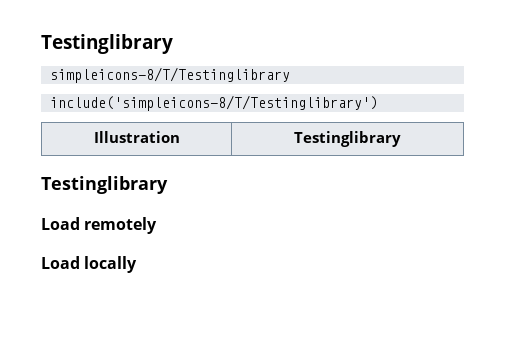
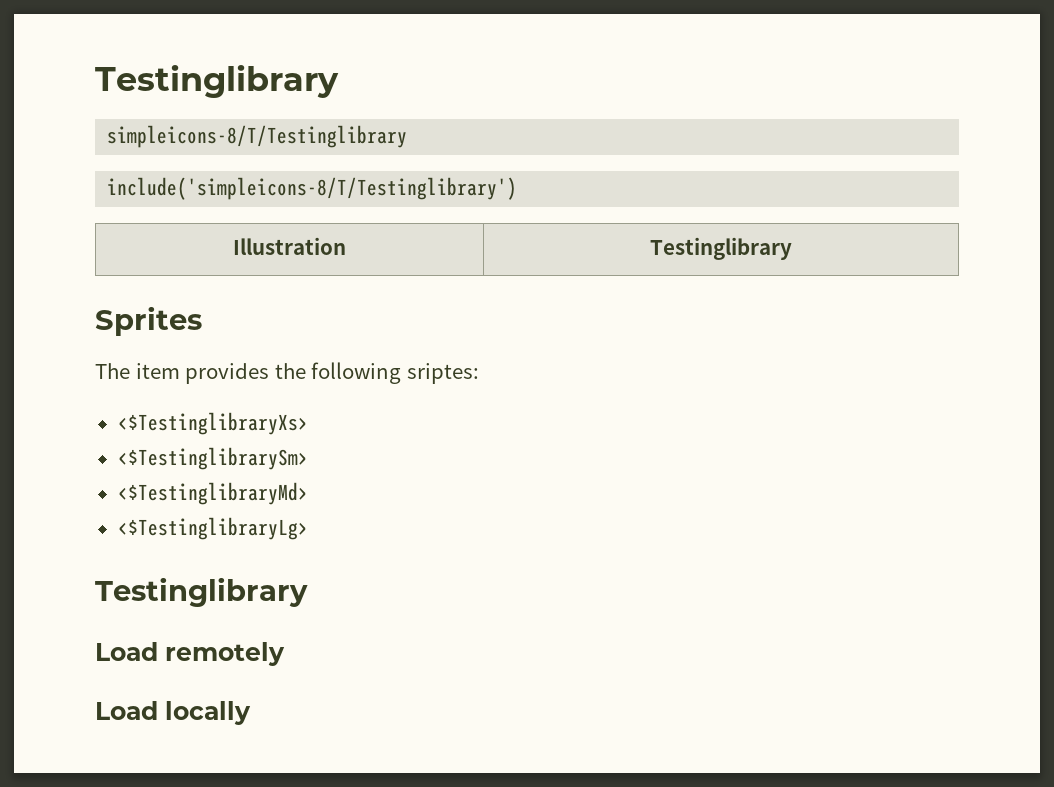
+ Sprites
+ The item provides the following sriptes:
+ <$TestinglibraryXs>
+ <$TestinglibrarySm>
+ <$TestinglibraryMd>
+ <$TestinglibraryLg>

